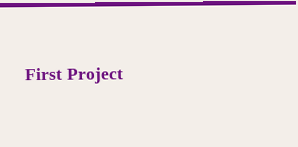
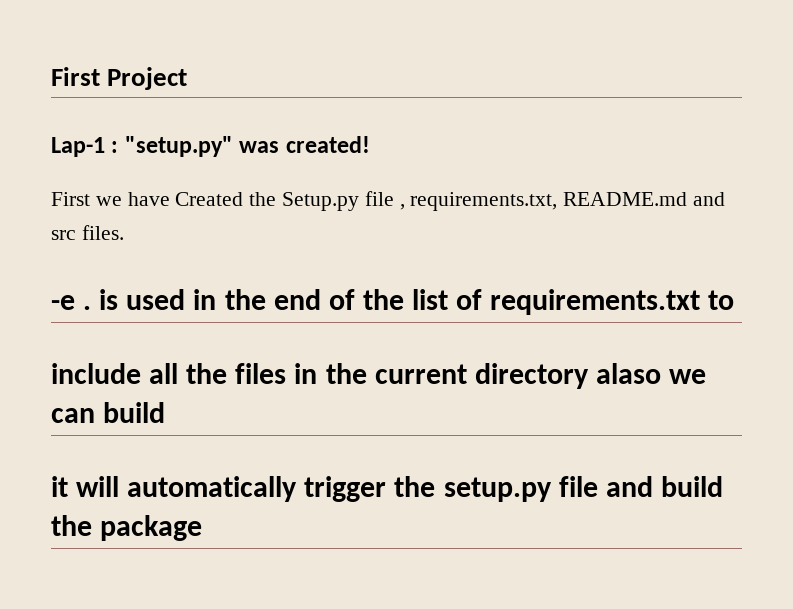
+ Lap-1 : "setup.py" was created!
+ First we have Created the Setup.py file , requirements.txt, README.md and src files.
+ -e . is used in the end of the list of requirements.txt to
+ include all the files in the current directory alaso we can build
+ it will automatically trigger the setup.py file and build the package

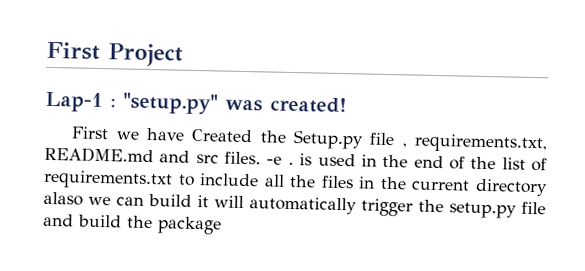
- First we have Created the Setup.py file , requirements.txt, README.md and src files.
- -e . is used in the end of the list of requirements.txt to
- include all the files in the current directory alaso we can build
- it will automatically trigger the setup.py file and build the package
+ First we have Created the Setup.py file , requirements.txt, README.md and src files. -e . is used in the end of the list of requirements.txt to include all the files in the current directory alaso we can build it will automatically trigger the setup.py file and build the package

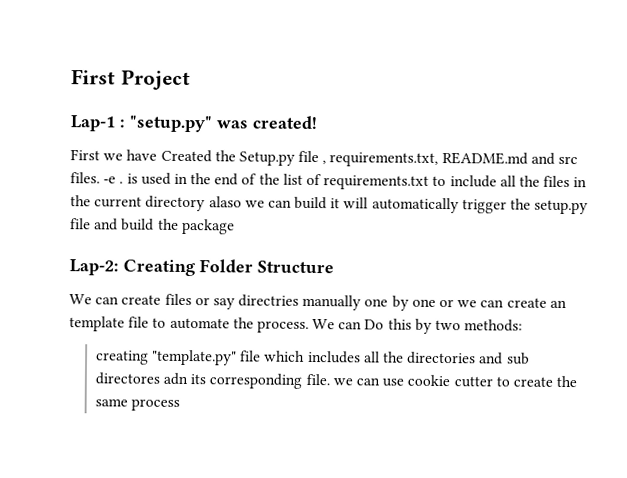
+ Lap-2: Creating Folder Structure
+ We can create files or say directries manually one by one or we can create an template file to automate the process. We can Do this by two methods:
+ creating "template.py" file which includes all the directories and sub directores adn its corresponding file. we can use cookie cutter to create the same process

